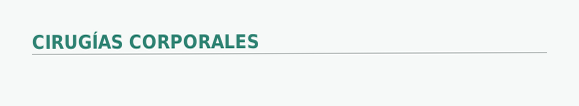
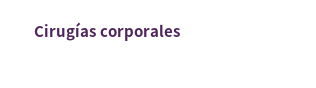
- CIRUGÍAS CORPORALES
+ Cirugías corporales

